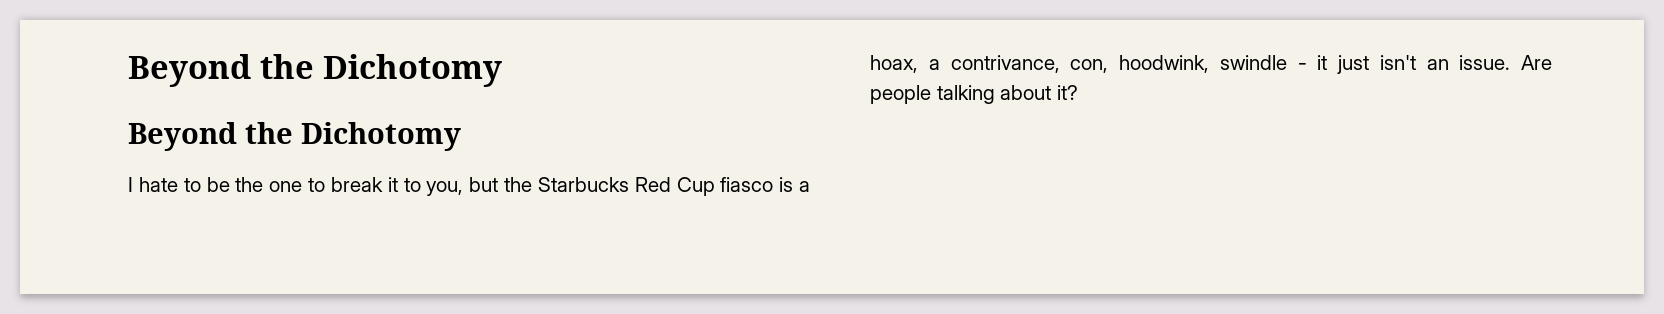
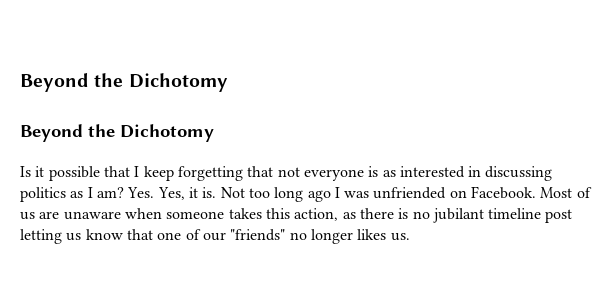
- I hate to be the one to break it to you, but the Starbucks Red Cup fiasco is a hoax, a contrivance, con, hoodwink, swindle - it just isn't an issue. Are people talking about it?
+ Is it possible that I keep forgetting that not everyone is as interested in discussing politics as I am? Yes. Yes, it is. Not too long ago I was unfriended on Facebook. Most of us are unaware when someone takes this action, as there is no jubilant timeline post letting us know that one of our "friends" no longer likes us.

